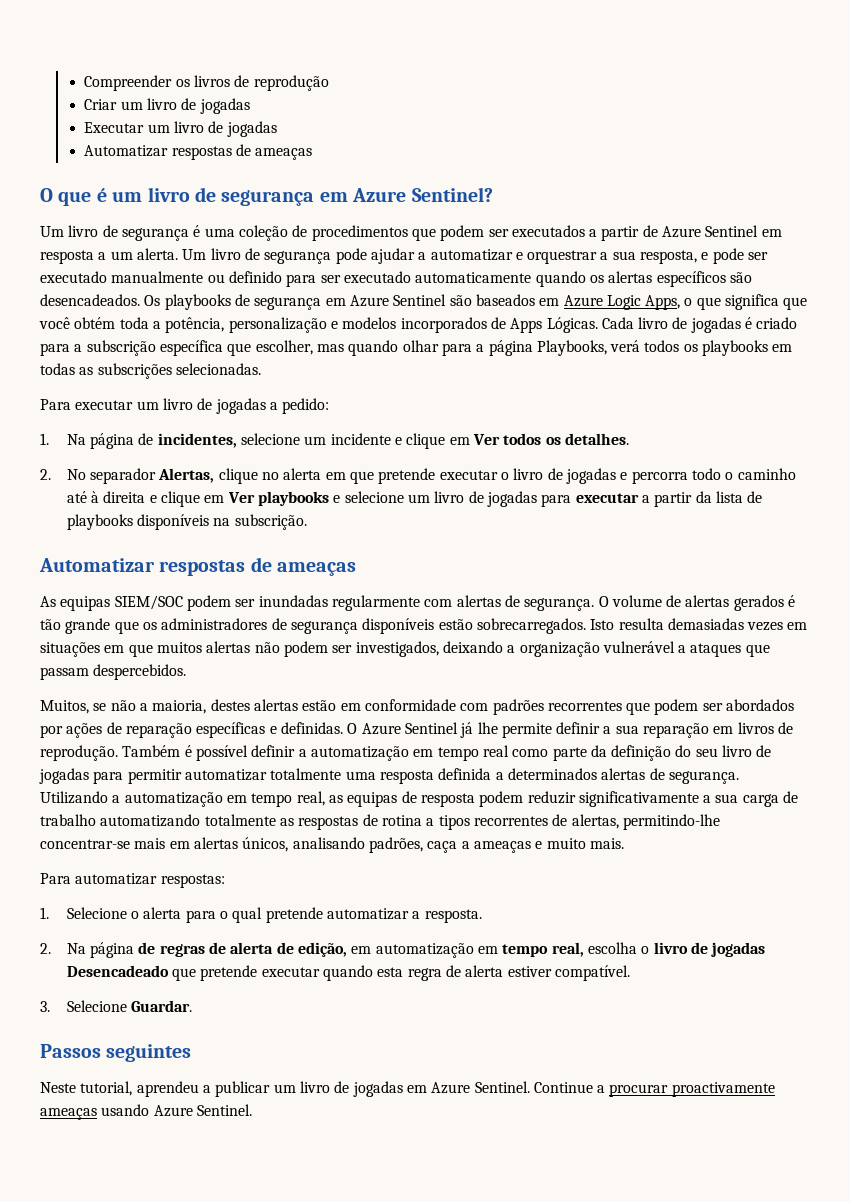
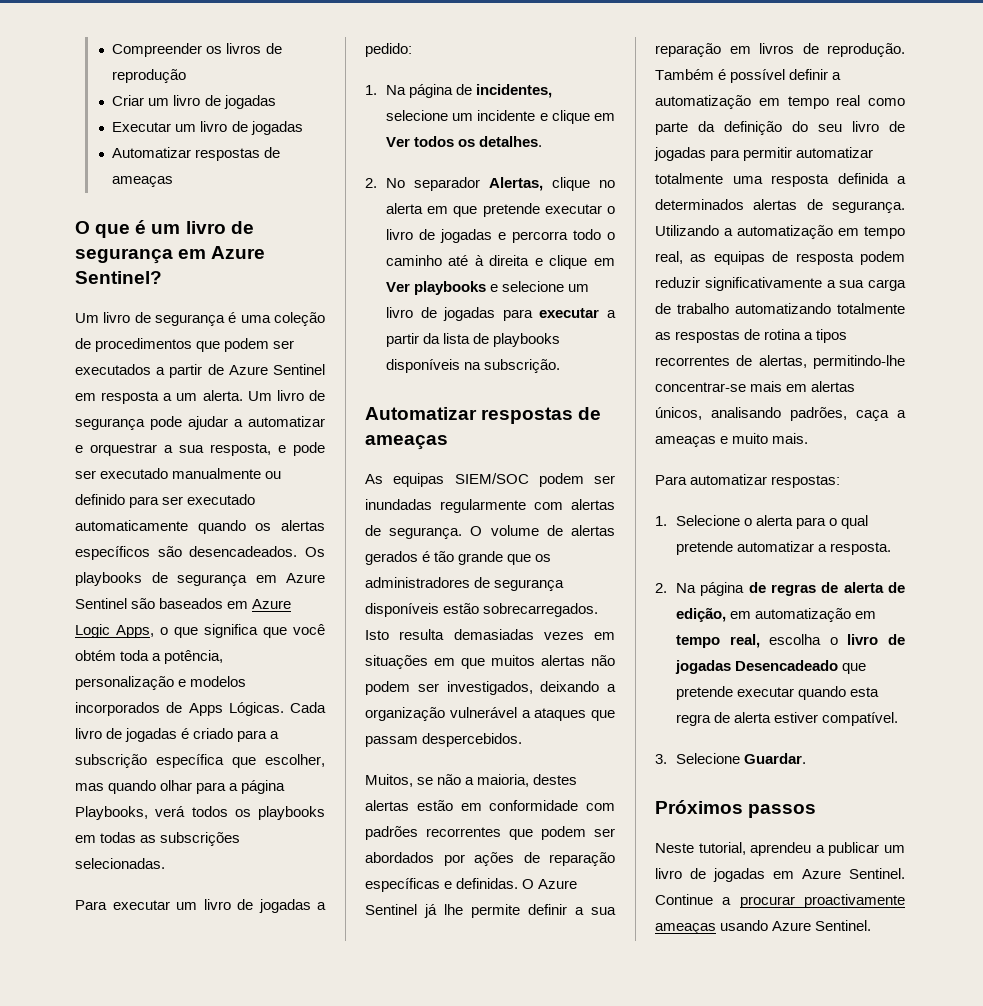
- Passos seguintes
+ Próximos passos

